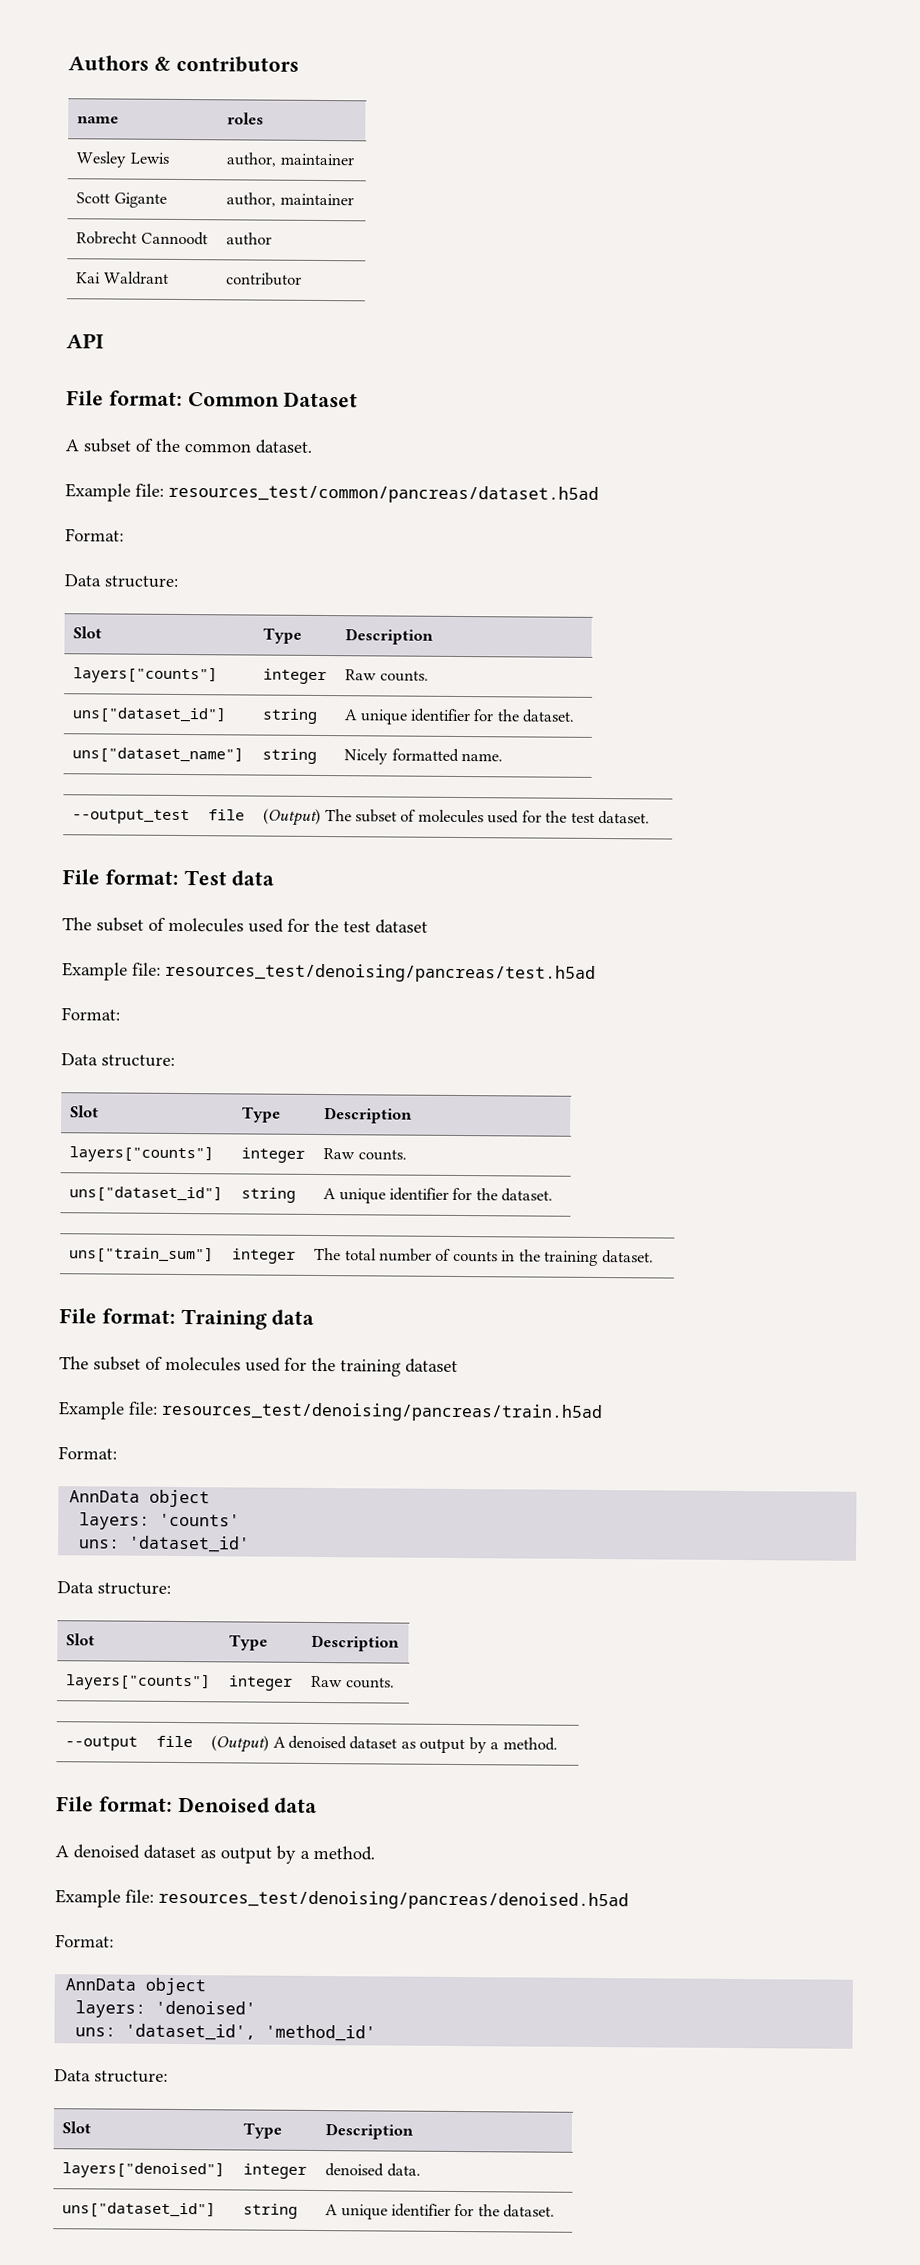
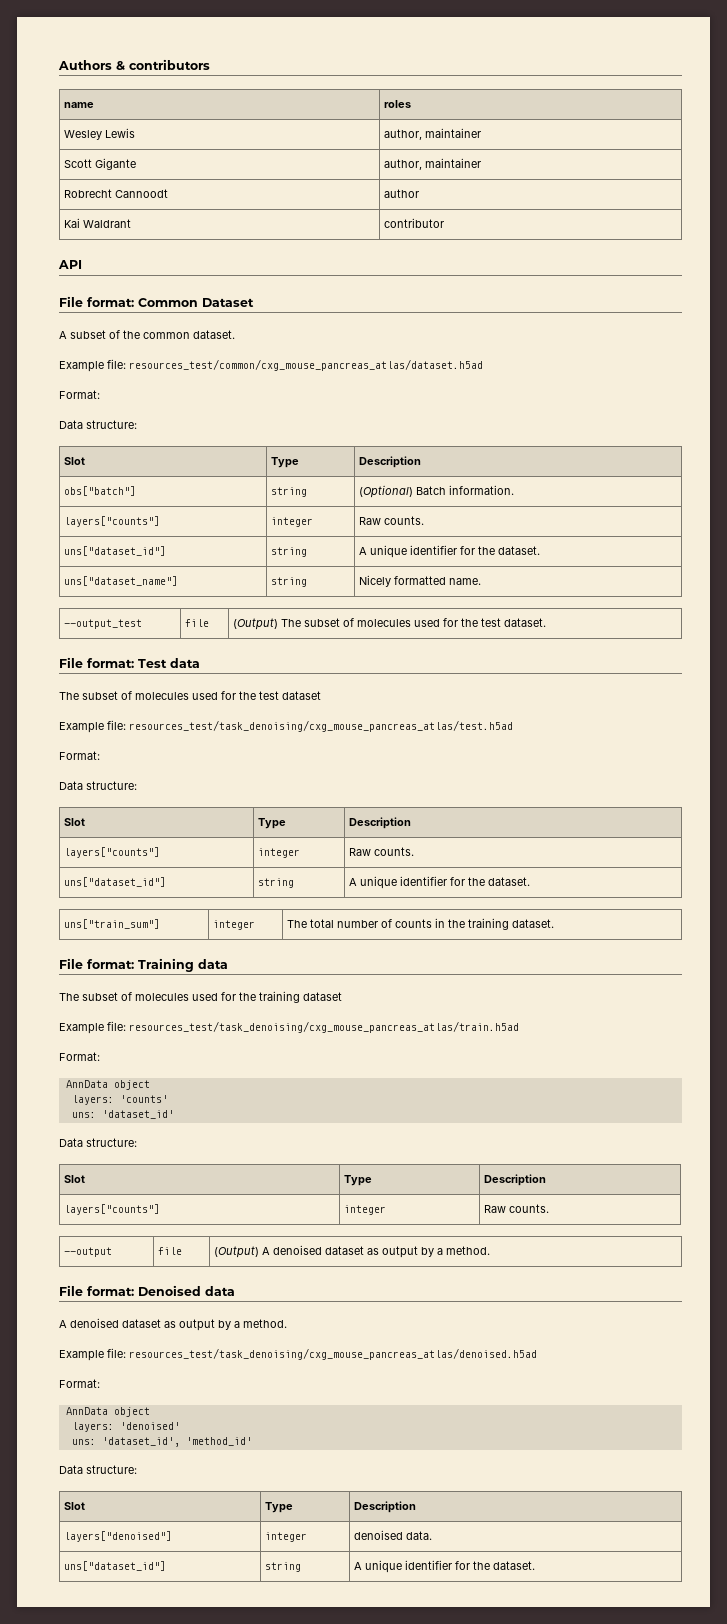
- Example file: resources_test/common/pancreas/dataset.h5ad
+ Example file: resources_test/common/cxg_mouse_pancreas_atlas/dataset.h5ad
  Format:
  Data structure:
  Slot | Type | Description
+ obs["batch"] | string | (Optional) Batch information.
- Example file: resources_test/denoising/pancreas/test.h5ad
+ Example file: resources_test/task_denoising/cxg_mouse_pancreas_atlas/test.h5ad
- Example file: resources_test/denoising/pancreas/train.h5ad
+ Example file: resources_test/task_denoising/cxg_mouse_pancreas_atlas/train.h5ad
- Example file: resources_test/denoising/pancreas/denoised.h5ad
+ Example file: resources_test/task_denoising/cxg_mouse_pancreas_atlas/denoised.h5ad

